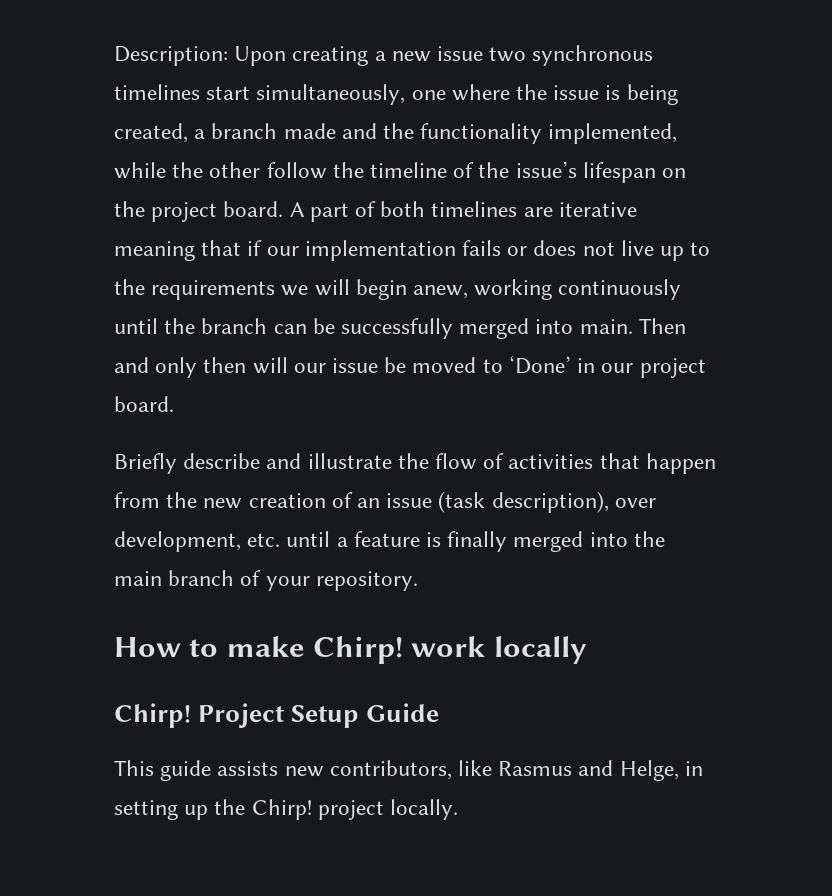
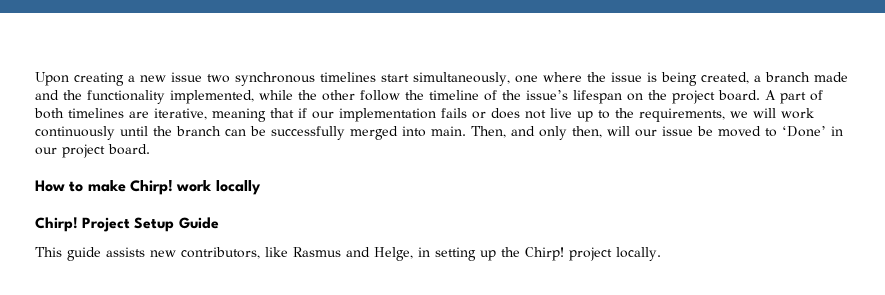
- Description: Upon creating a new issue two synchronous timelines start simultaneously, one where the issue is being created, a branch made and the functionality implemented, while the other follow the timeline of the issue’s lifespan on the project board.
+ Upon creating a new issue two synchronous timelines start simultaneously, one where the issue is being created, a branch made and the functionality implemented, while the other follow the timeline of the issue’s lifespan on the project board.
- A part of both timelines are iterative meaning that if our implementation fails or does not live up to the requirements we will begin anew, working continuously until the branch can be successfully merged into main.
+ A part of both timelines are iterative, meaning that if our implementation fails or does not live up to the requirements, we will work continuously until the branch can be successfully merged into main.
- Then and only then will our issue be moved to ‘Done’ in our project board.
+ Then, and only then, will our issue be moved to ‘Done’ in our project board.
- Briefly describe and illustrate the flow of activities that happen from the new creation of an issue (task description), over development, etc. until a feature is finally merged into the main branch of your repository.

